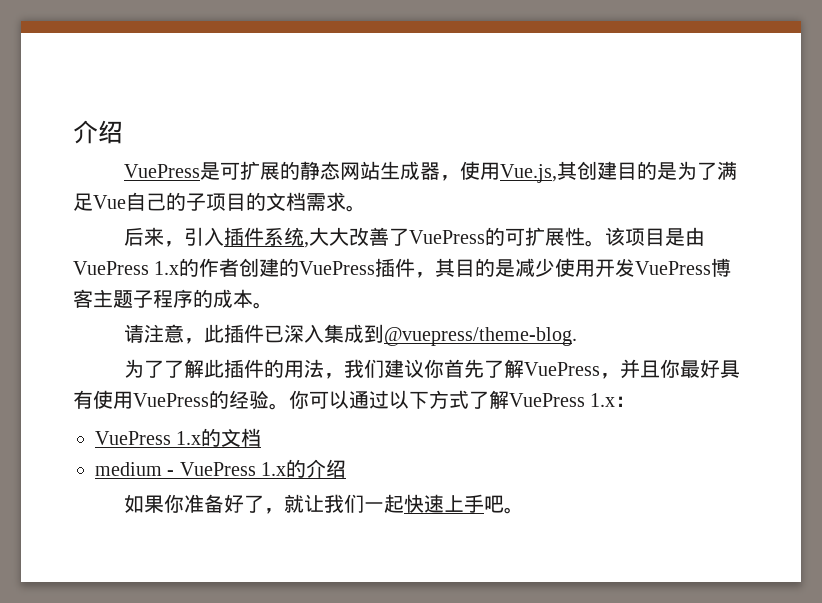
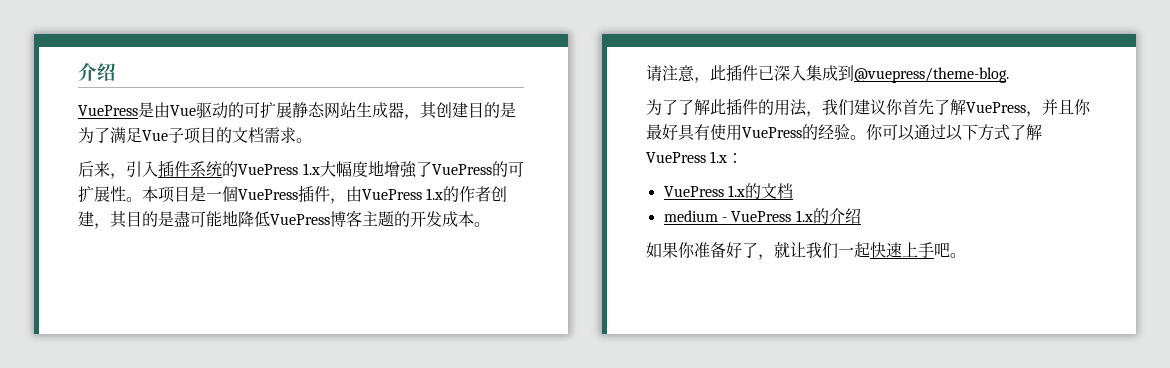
- VuePress是可扩展的静态网站生成器，使用Vue.js,其创建目的是为了满足Vue自己的子项目的文档需求。
+ VuePress是由Vue驱动的可扩展静态网站生成器，其创建目的是为了满足Vue子项目的文档需求。
- 后来，引入插件系统,大大改善了VuePress的可扩展性。
+ 后来，引入插件系统的VuePress 1.x大幅度地增強了VuePress的可扩展性。
- 该项目是由VuePress 1.x的作者创建的VuePress插件，其目的是减少使用开发VuePress博客主题子程序的成本。
+ 本项目是一個VuePress插件，由VuePress 1.x的作者创建，其目的是盡可能地降低VuePress博客主题的开发成本。

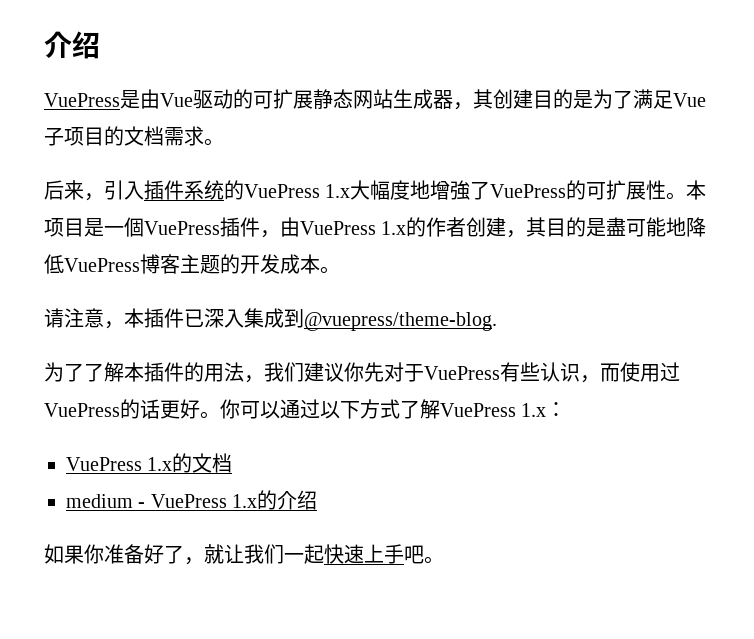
- 请注意，此插件已深入集成到@vuepress/theme-blog.
+ 请注意，本插件已深入集成到@vuepress/theme-blog.
- 为了了解此插件的用法，我们建议你首先了解VuePress，并且你最好具有使用VuePress的经验。
+ 为了了解本插件的用法，我们建议你先对于VuePress有些认识，而使用过VuePress的话更好。

